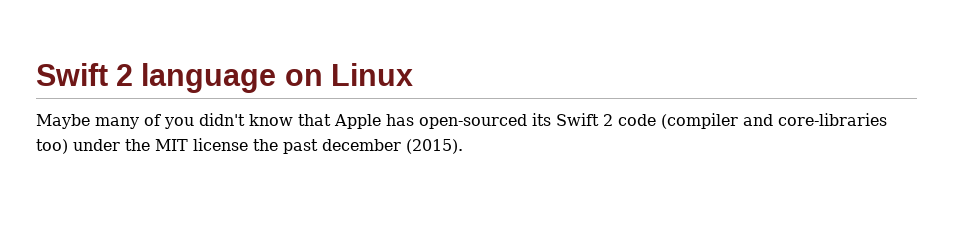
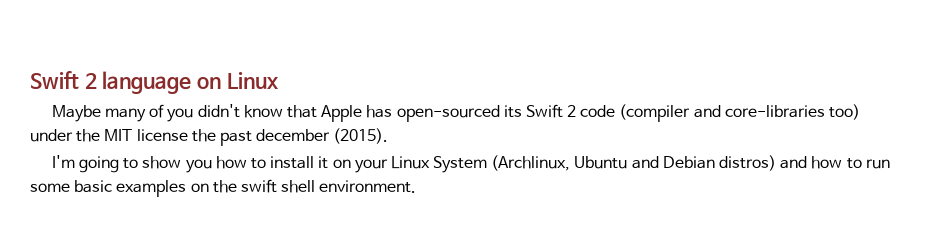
+ I'm going to show you how to install it on your Linux System (Archlinux, Ubuntu and Debian distros) and how to run some basic examples on the swift shell environment.

